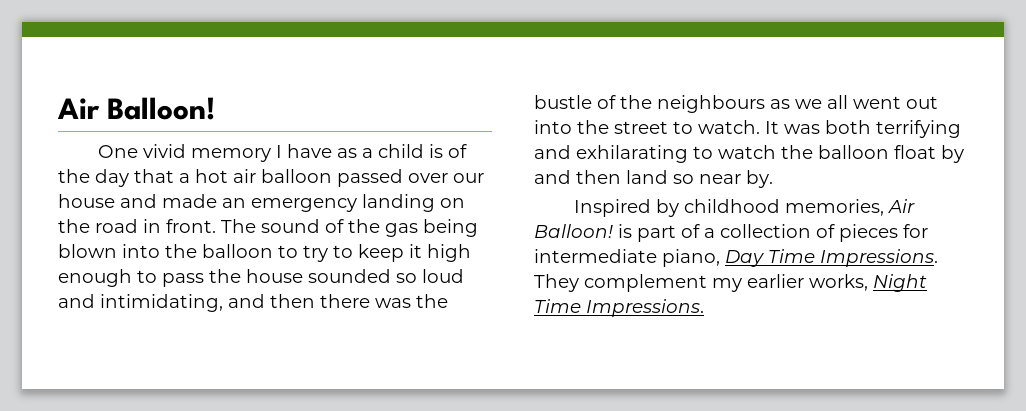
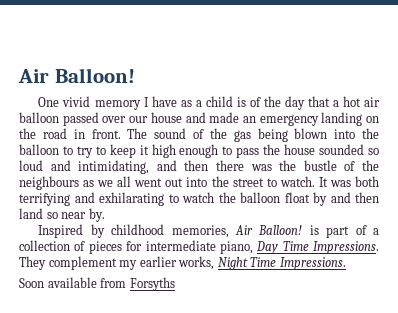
+ Soon available from Forsyths

